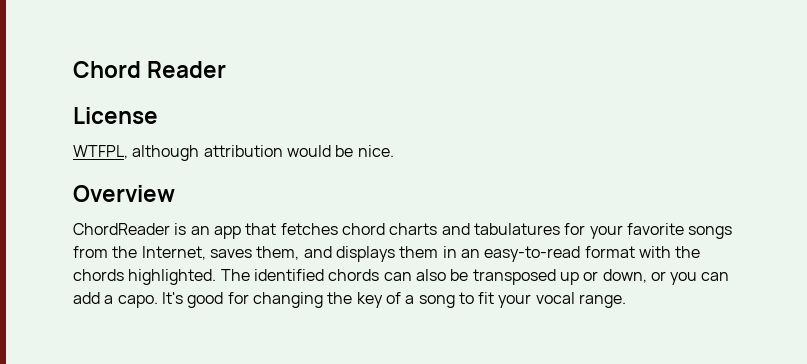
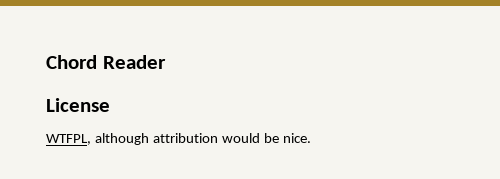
- Overview
- ChordReader is an app that fetches chord charts and tabulatures for your favorite songs from the Internet, saves them, and displays them in an easy-to-read format with the chords highlighted. The identified chords can also be transposed up or down, or you can add a capo. It's good for changing the key of a song to fit your vocal range.

